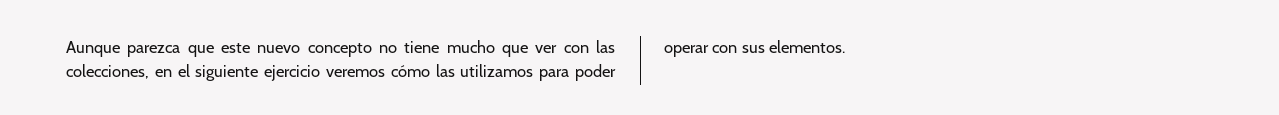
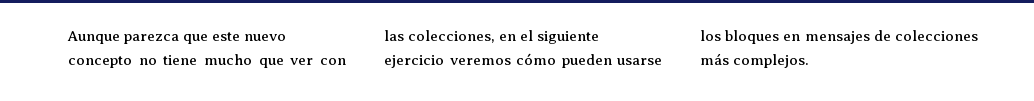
- Aunque parezca que este nuevo concepto no tiene mucho que ver con las colecciones, en el siguiente ejercicio veremos cómo las utilizamos para poder operar con sus elementos.
+ Aunque parezca que este nuevo concepto no tiene mucho que ver con las colecciones, en el siguiente ejercicio veremos cómo pueden usarse los bloques en mensajes de colecciones más complejos.

